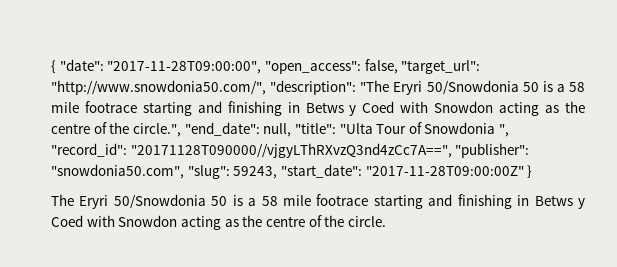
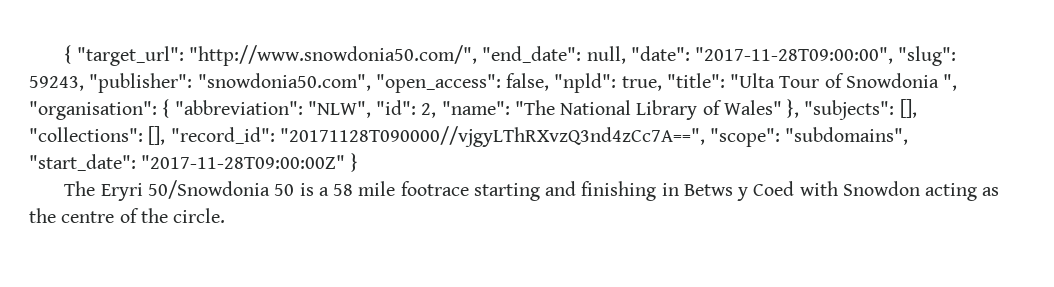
- { "date": "2017-11-28T09:00:00", "open_access": false, "target_url": "http://www.snowdonia50.com/", "description": "The Eryri 50/Snowdonia 50 is a 58 mile footrace starting and finishing in Betws y Coed with Snowdon acting as the centre of the circle.", "end_date": null, "title": "Ulta Tour of Snowdonia ", "record_id": "20171128T090000//vjgyLThRXvzQ3nd4zCc7A==", "publisher": "snowdonia50.com", "slug": 59243, "start_date": "2017-11-28T09:00:00Z" }
+ { "target_url": "http://www.snowdonia50.com/", "end_date": null, "date": "2017-11-28T09:00:00", "slug": 59243, "publisher": "snowdonia50.com", "open_access": false, "npld": true, "title": "Ulta Tour of Snowdonia ", "organisation": { "abbreviation": "NLW", "id": 2, "name": "The National Library of Wales" }, "subjects": [], "collections": [], "record_id": "20171128T090000//vjgyLThRXvzQ3nd4zCc7A==", "scope": "subdomains", "start_date": "2017-11-28T09:00:00Z" }

